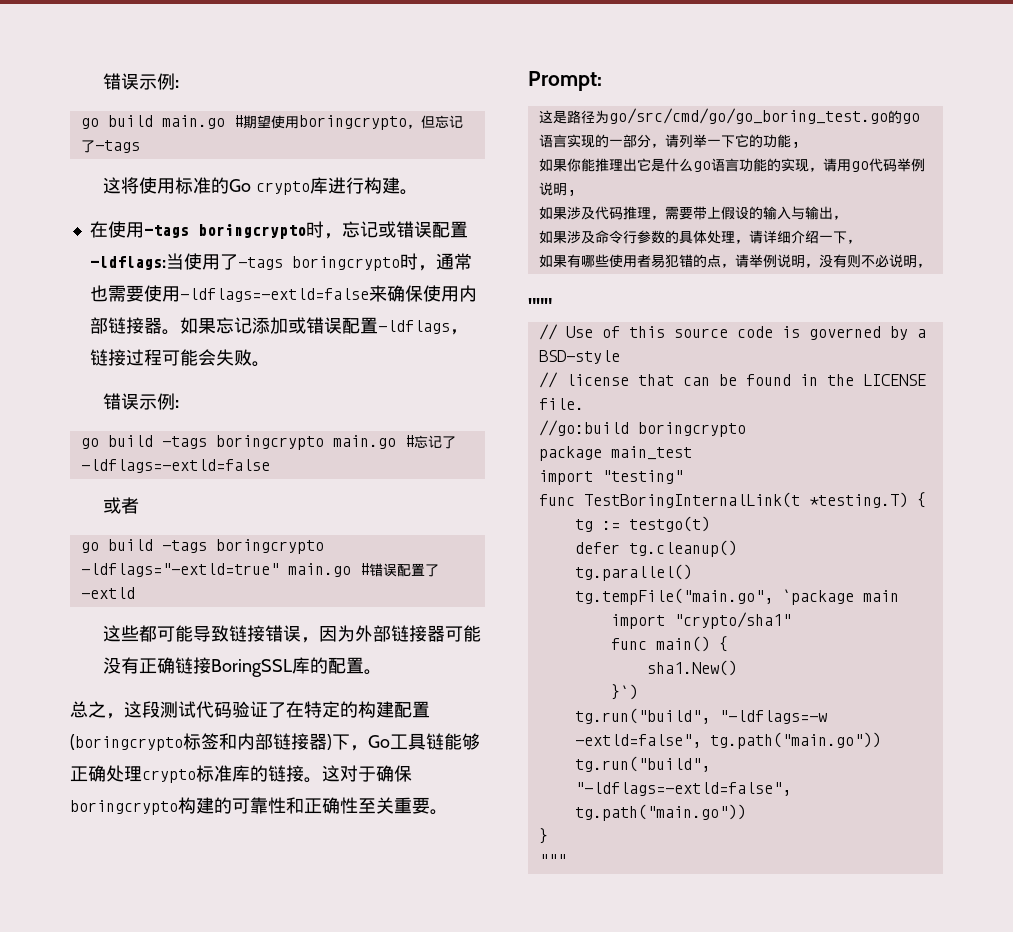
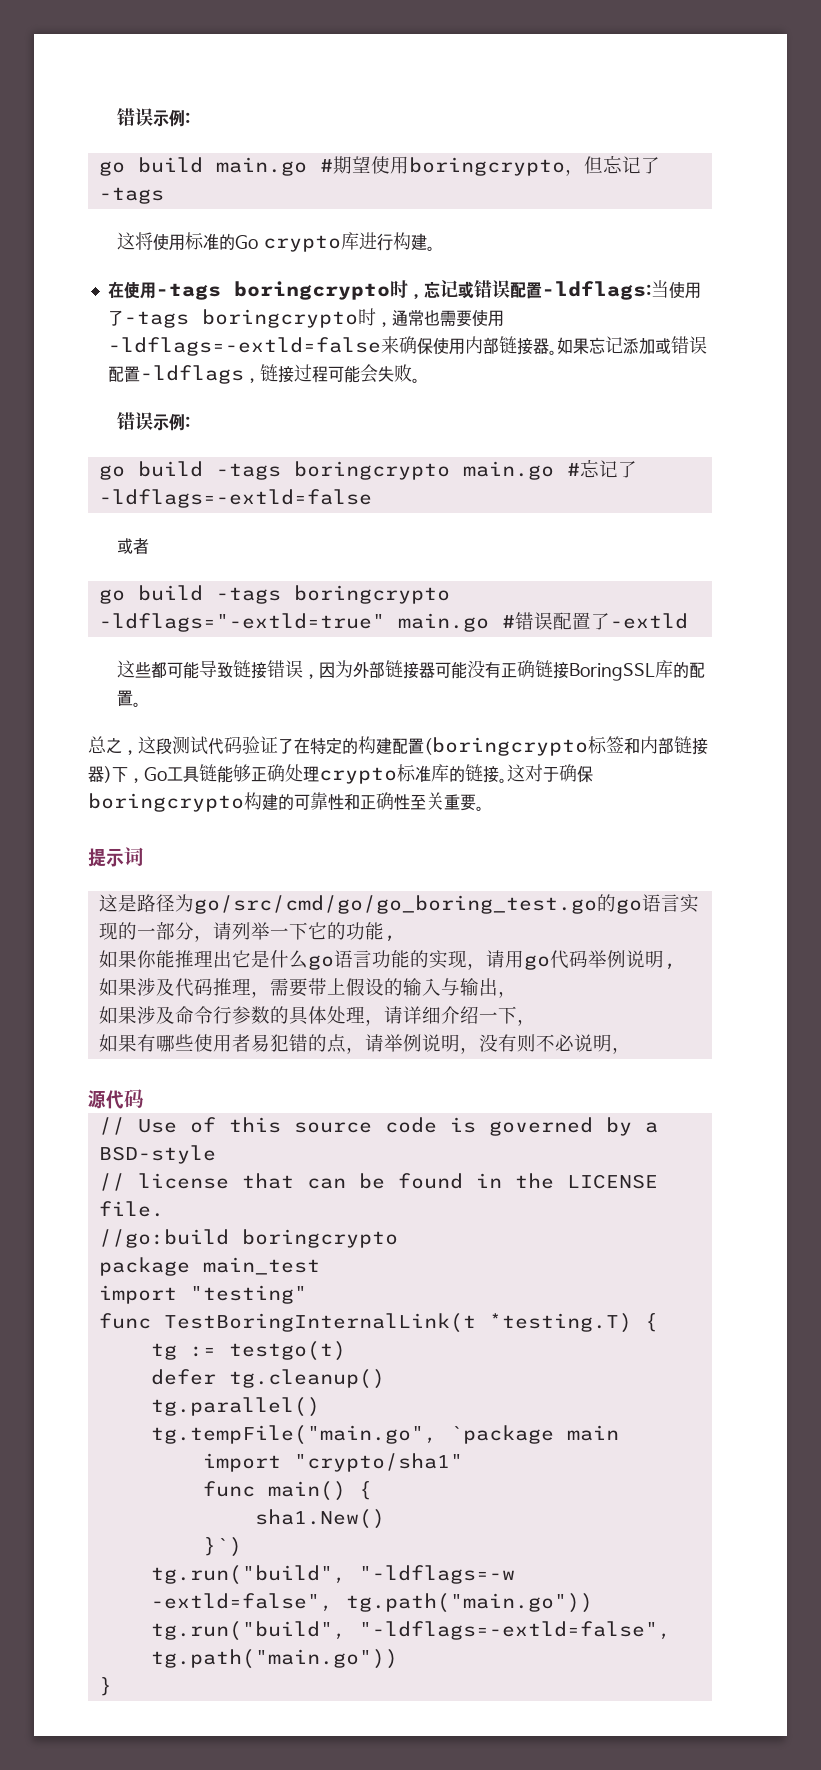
- Prompt:
+ 提示词
  如果有哪些使用者易犯错的点，请举例说明，没有则不必说明，
- """
+ 源代码
  }
- """

